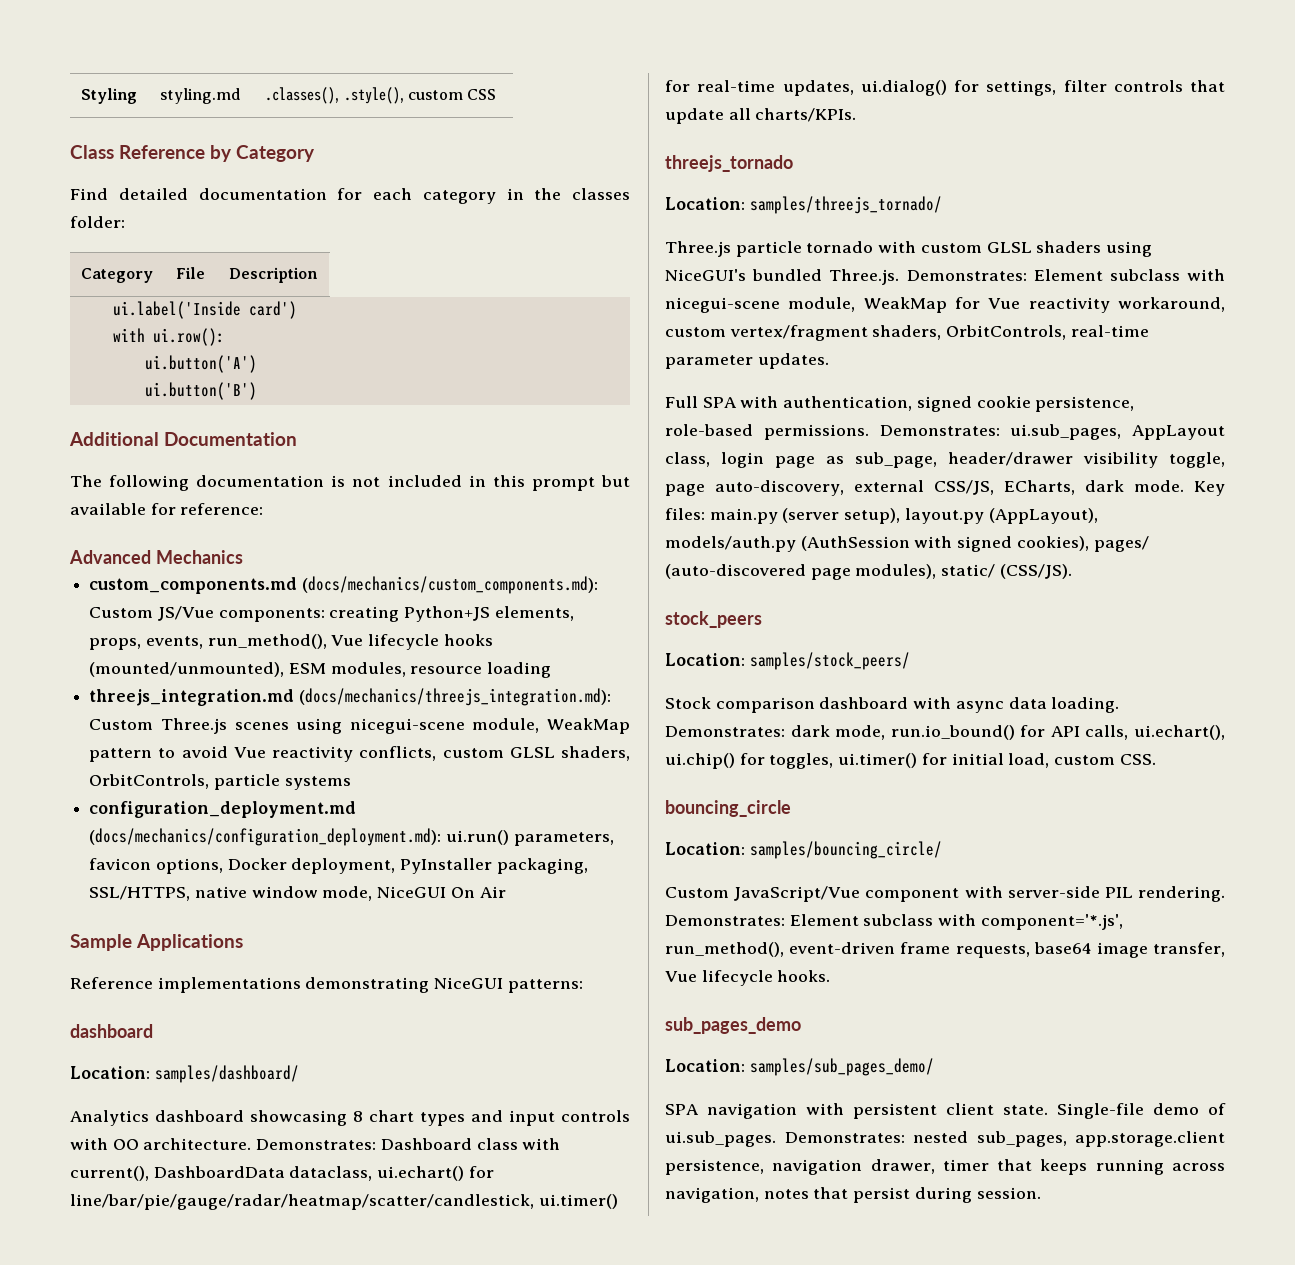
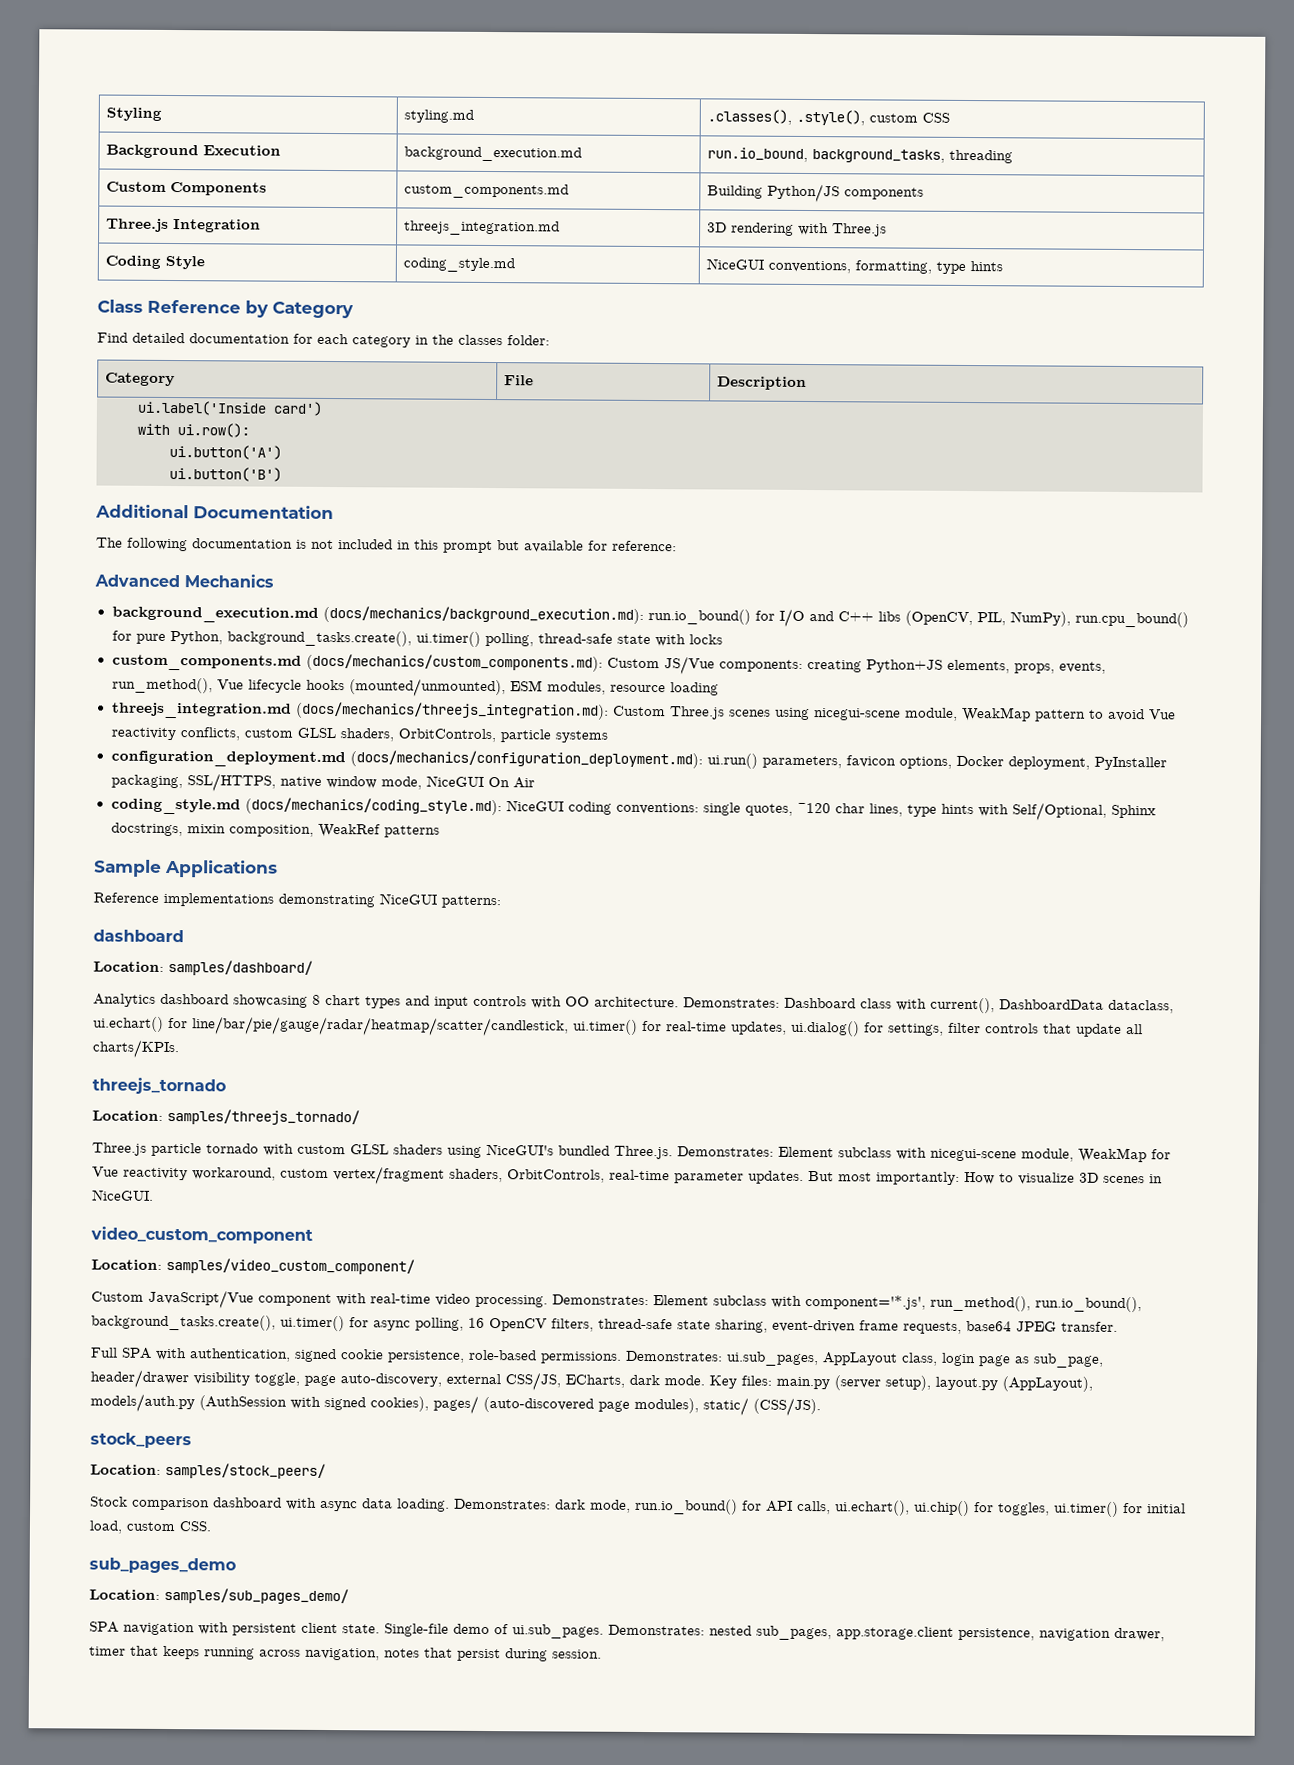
+ Background Execution | background_execution.md | run.io_bound, background_tasks, threading
+ Custom Components | custom_components.md | Building Python/JS components
+ Three.js Integration | threejs_integration.md | 3D rendering with Three.js
+ Coding Style | coding_style.md | NiceGUI conventions, formatting, type hints
+ background_execution.md (docs/mechanics/background_execution.md): run.io_bound() for I/O and C++ libs (OpenCV, PIL, NumPy), run.cpu_bound() for pure Python, background_tasks.create(), ui.timer() polling, thread-safe state with locks
+ coding_style.md (docs/mechanics/coding_style.md): NiceGUI coding conventions: single quotes, ~120 char lines, type hints with Self/Optional, Sphinx docstrings, mixin composition, WeakRef patterns
+ But most importantly: How to visualize 3D scenes in NiceGUI.
+ video_custom_component
+ Location: samples/video_custom_component/
+ Custom JavaScript/Vue component with real-time video processing. Demonstrates: Element subclass with component='*.js', run_method(), run.io_bound(), background_tasks.create(), ui.timer() for async polling, 16 OpenCV filters, thread-safe state sharing, event-driven frame requests, base64 JPEG transfer.
- bouncing_circle
- Location: samples/bouncing_circle/
- Custom JavaScript/Vue component with server-side PIL rendering. Demonstrates: Element subclass with component='*.js', run_method(), event-driven frame requests, base64 image transfer, Vue lifecycle hooks.

